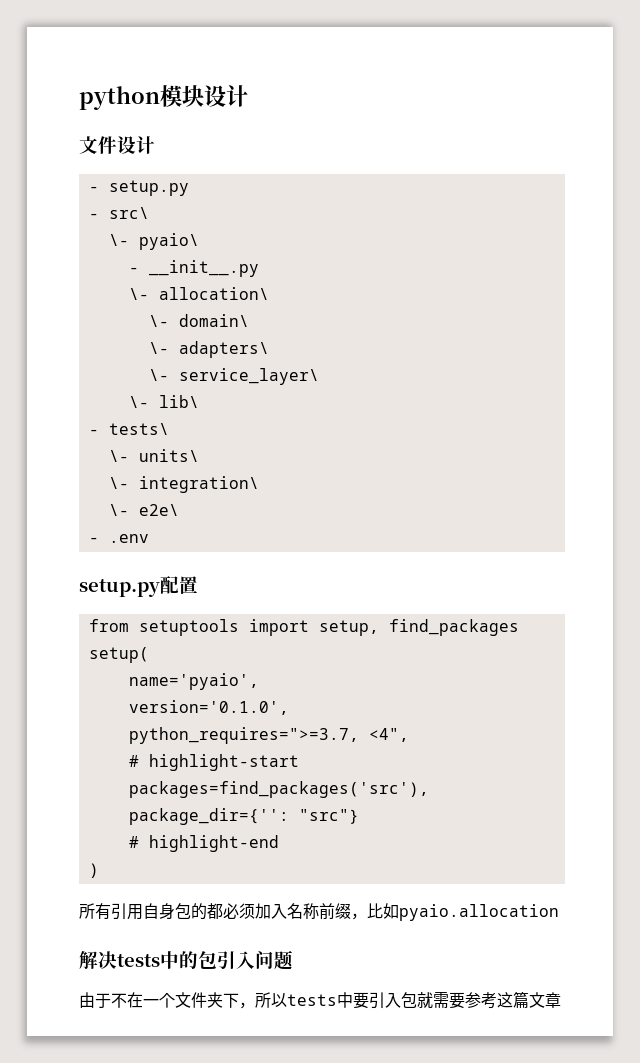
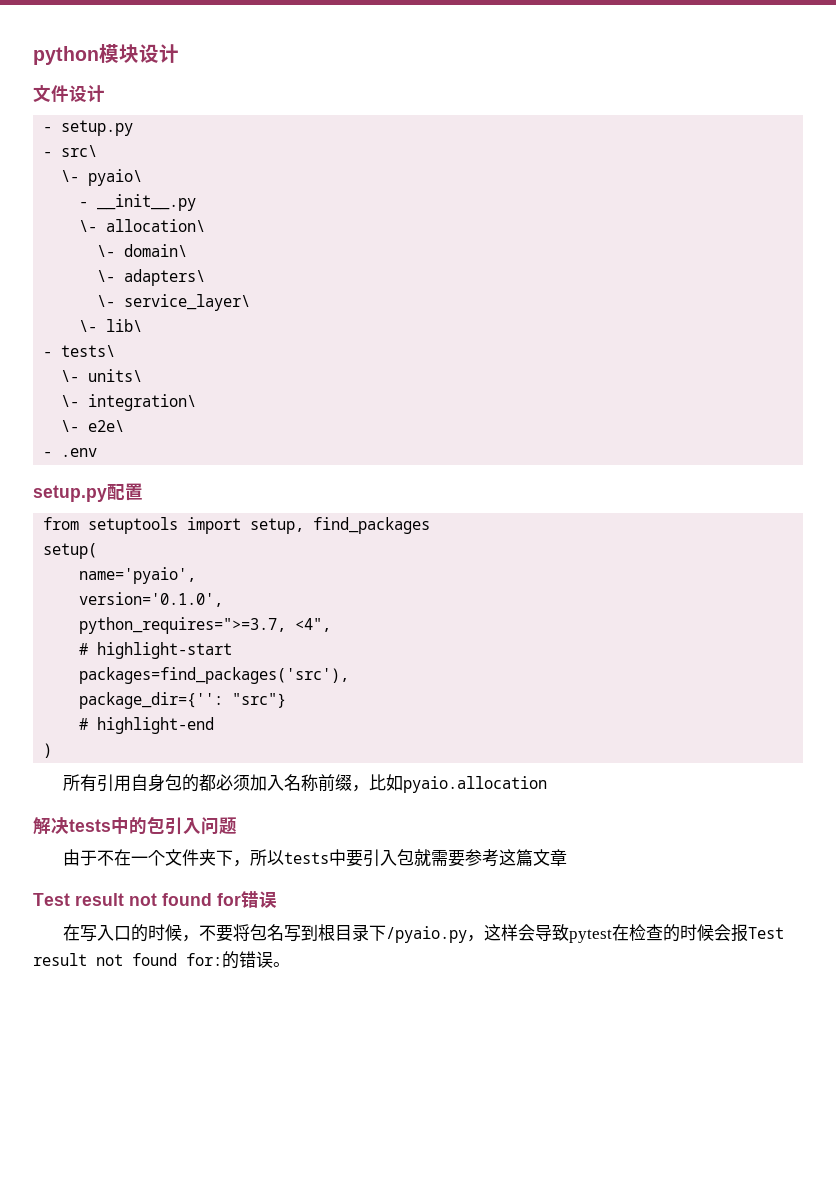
+ Test result not found for错误
+ 在写入口的时候，不要将包名写到根目录下/pyaio.py，这样会导致pytest在检查的时候会报Test result not found for:的错误。

